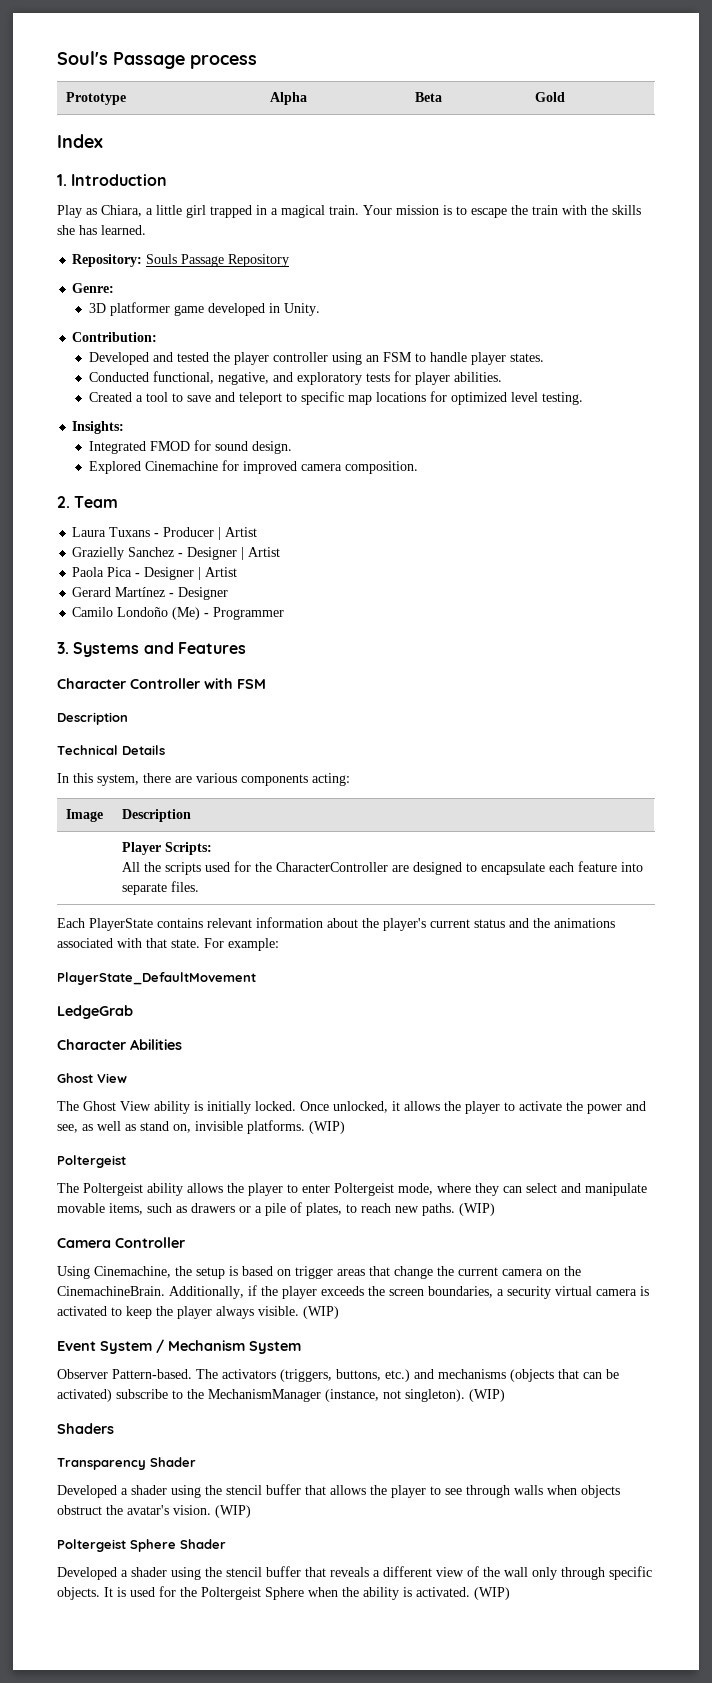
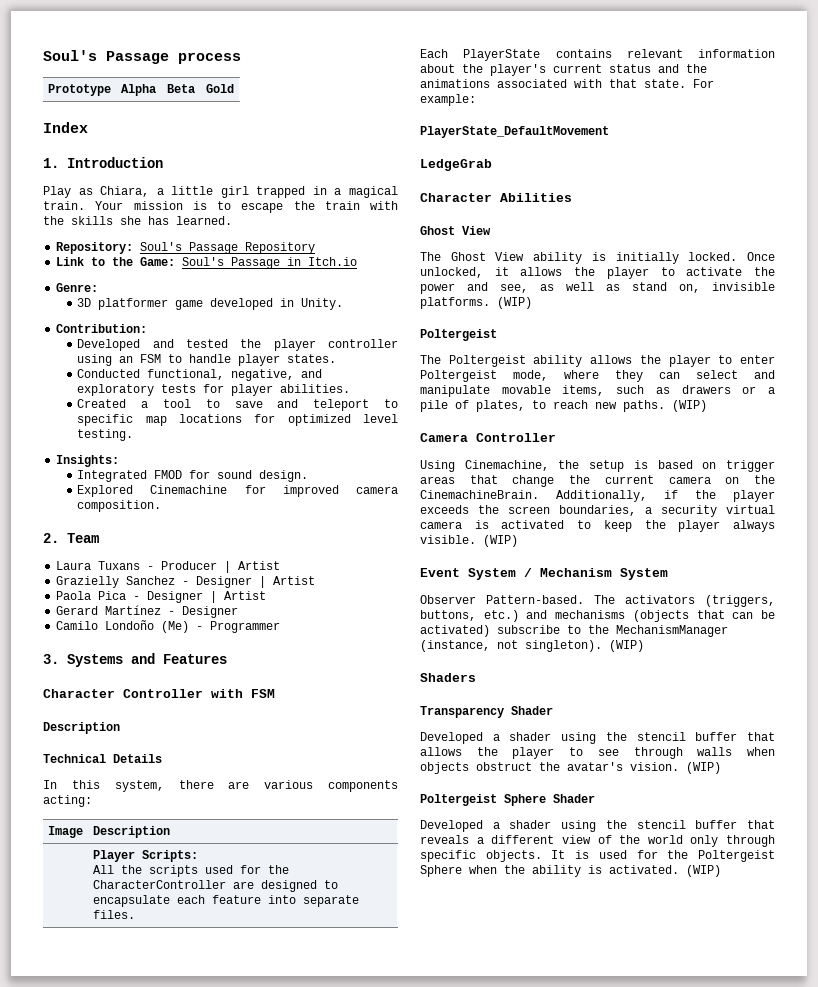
- Repository: Souls Passage Repository
+ Repository: Soul's Passage Repository
+ Link to the Game: Soul's Passage in Itch.io
- Developed a shader using the stencil buffer that reveals a different view of the wall only through specific objects.
+ Developed a shader using the stencil buffer that reveals a different view of the world only through specific objects.

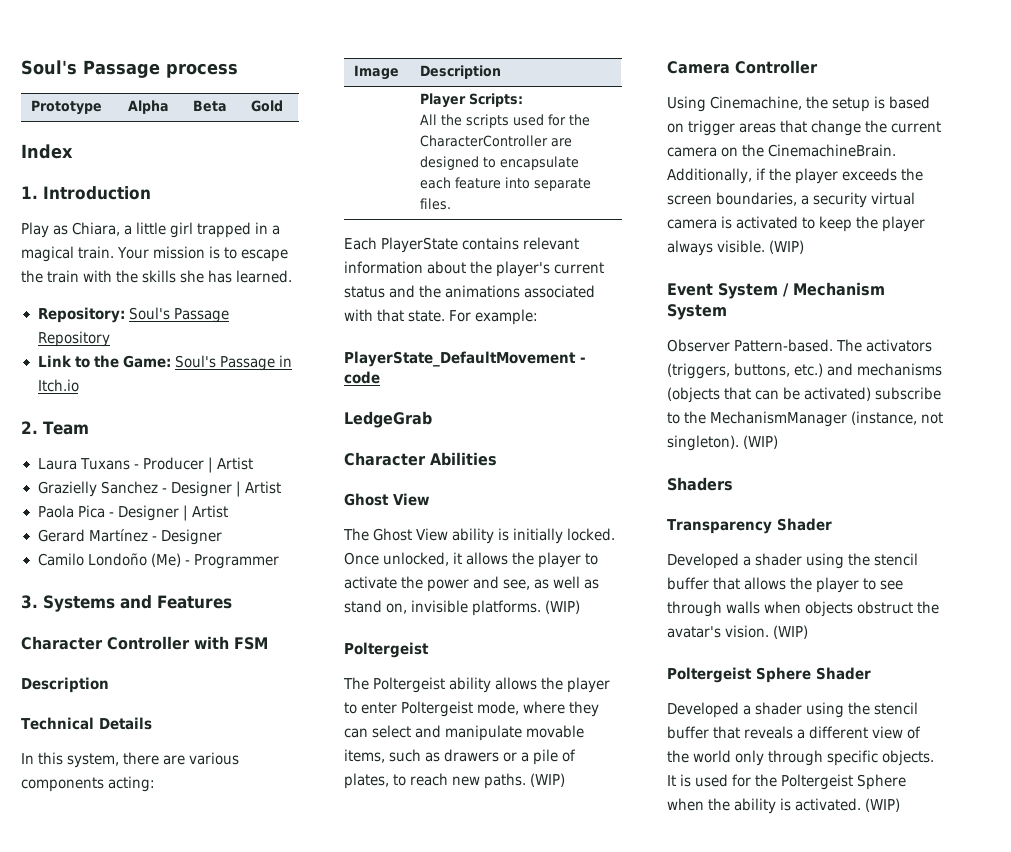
- Genre:
- 3D platformer game developed in Unity.
- Contribution:
- Developed and tested the player controller using an FSM to handle player states.
- Conducted functional, negative, and exploratory tests for player abilities.
- Created a tool to save and teleport to specific map locations for optimized level testing.
- Insights:
- Integrated FMOD for sound design.
- Explored Cinemachine for improved camera composition.
- PlayerState_DefaultMovement
+ PlayerState_DefaultMovement - code

